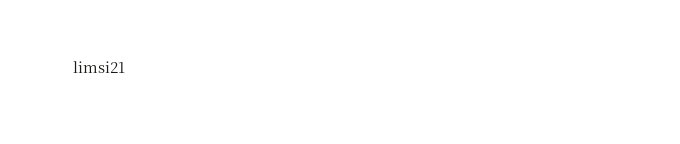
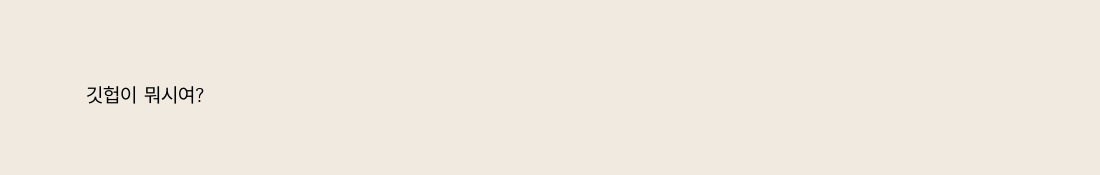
- limsi21
+ 깃헙이 뭐시여?

